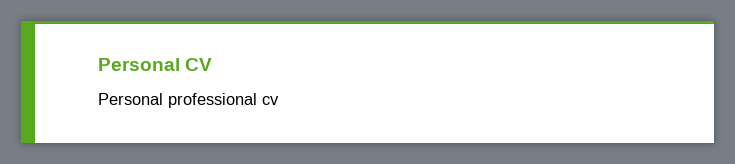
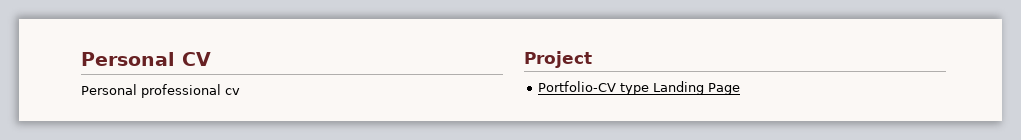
+ Project
+ Portfolio-CV type Landing Page

